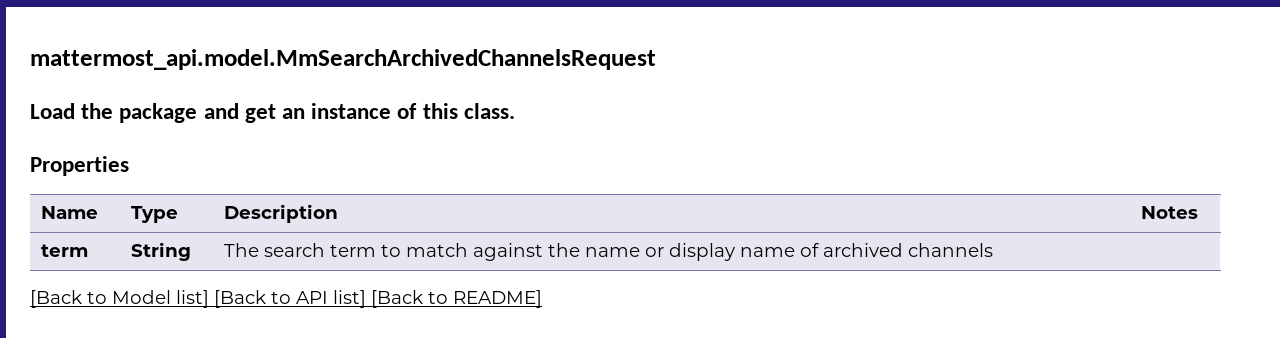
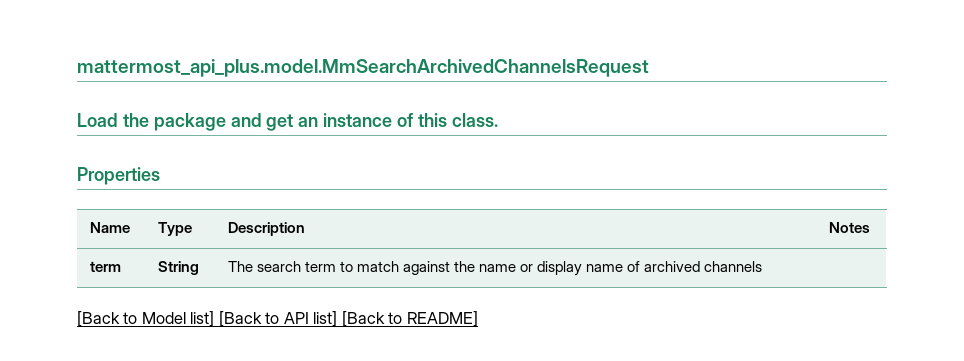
- mattermost_api.model.MmSearchArchivedChannelsRequest
+ mattermost_api_plus.model.MmSearchArchivedChannelsRequest

